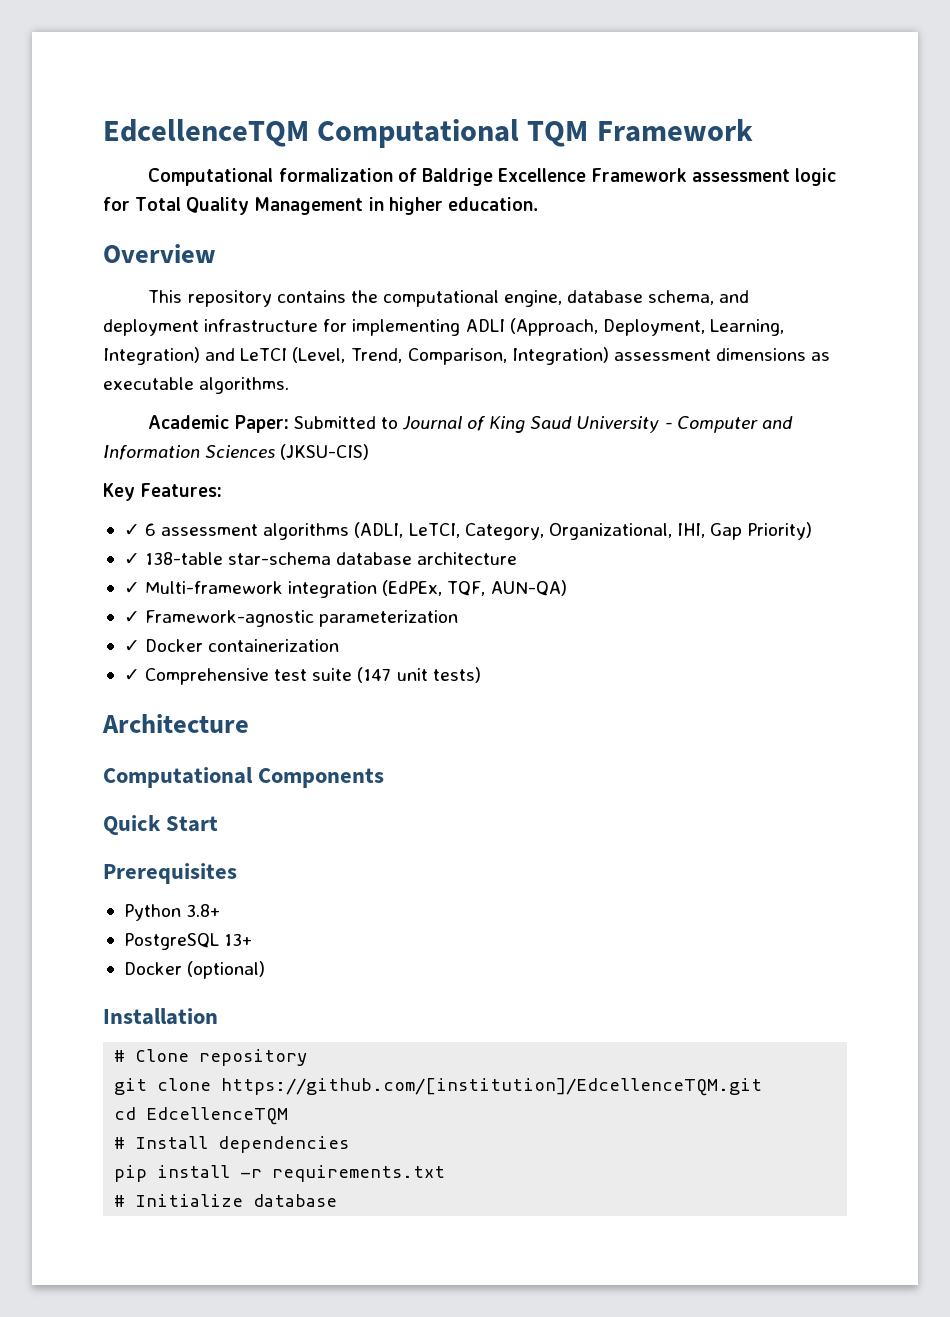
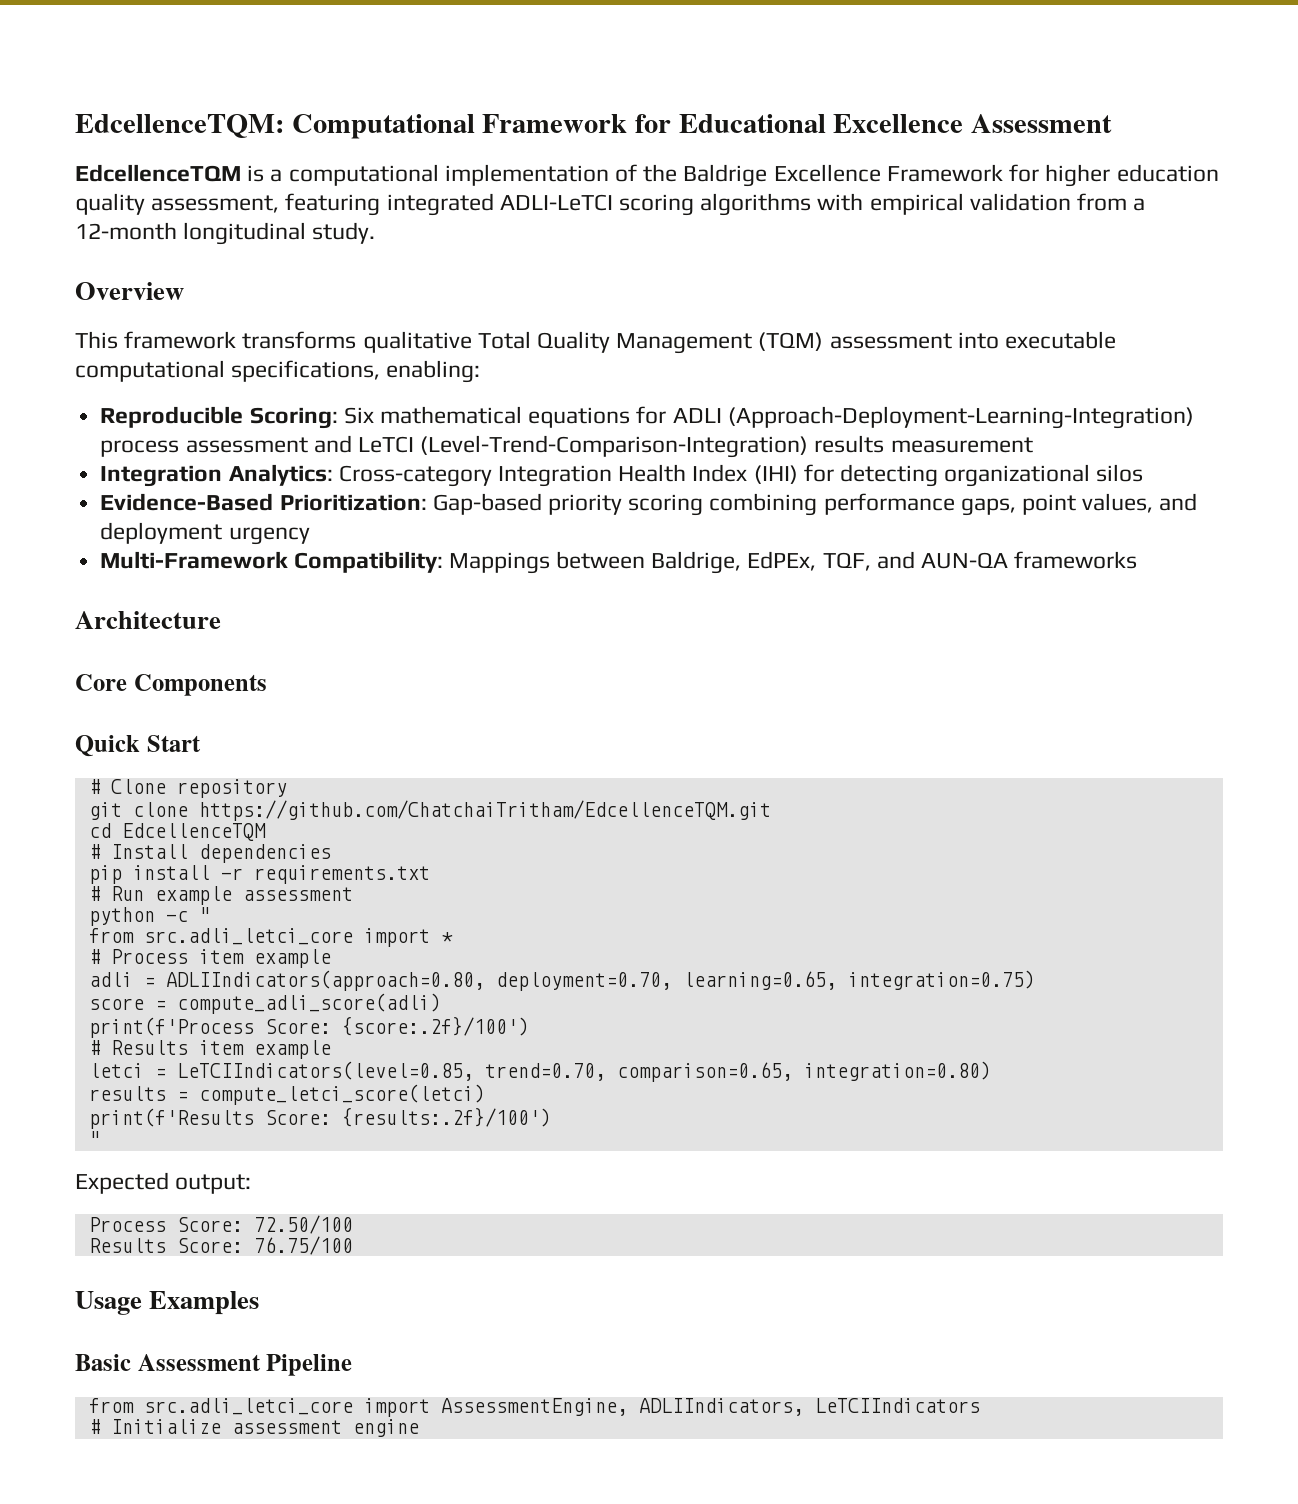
- EdcellenceTQM Computational TQM Framework
- Computational formalization of Baldrige Excellence Framework assessment logic for Total Quality Management in higher education.
+ EdcellenceTQM: Computational Framework for Educational Excellence Assessment
+ EdcellenceTQM is a computational implementation of the Baldrige Excellence Framework for higher education quality assessment, featuring integrated ADLI-LeTCI scoring algorithms with empirical validation from a 12-month longitudinal study.
  Overview
- This repository contains the computational engine, database schema, and deployment infrastructure for implementing ADLI (Approach, Deployment, Learning, Integration) and LeTCI (Level, Trend, Comparison, Integration) assessment dimensions as executable algorithms.
- Academic Paper: Submitted to Journal of King Saud University - Computer and Information Sciences (JKSU-CIS)
- Key Features:
- ✓ 6 assessment algorithms (ADLI, LeTCI, Category, Organizational, IHI, Gap Priority)
- ✓ 138-table star-schema database architecture
- ✓ Multi-framework integration (EdPEx, TQF, AUN-QA)
- ✓ Framework-agnostic parameterization
- ✓ Docker containerization
- ✓ Comprehensive test suite (147 unit tests)
+ This framework transforms qualitative Total Quality Management (TQM) assessment into executable computational specifications, enabling:
+ Reproducible Scoring: Six mathematical equations for ADLI (Approach-Deployment-Learning-Integration) process assessment and LeTCI (Level-Trend-Comparison-Integration) results measurement
+ Integration Analytics: Cross-category Integration Health Index (IHI) for detecting organizational silos
+ Evidence-Based Prioritization: Gap-based priority scoring combining performance gaps, point values, and deployment urgency
+ Multi-Framework Compatibility: Mappings between Baldrige, EdPEx, TQF, and AUN-QA frameworks
- Computational Components
+ Core Components
- Prerequisites
- Python 3.8+
- PostgreSQL 13+
- Docker (optional)
- Installation
- git clone https://github.com/[institution]/EdcellenceTQM.git
+ git clone https://github.com/ChatchaiTritham/EdcellenceTQM.git
+ # Run example assessment
+ python -c "
+ from src.adli_letci_core import *
+ # Process item example
+ adli = ADLIIndicators(approach=0.80, deployment=0.70, learning=0.65, integration=0.75)
+ score = compute_adli_score(adli)
+ print(f'Process Score: {score:.2f}/100')
+ # Results item example
+ letci = LeTCIIndicators(level=0.85, trend=0.70, comparison=0.65, integration=0.80)
+ results = compute_letci_score(letci)
+ print(f'Results Score: {results:.2f}/100')
+ "
+ Expected output:
+ Process Score: 72.50/100
+ Results Score: 76.75/100
+ Usage Examples
+ Basic Assessment Pipeline
+ from src.adli_letci_core import AssessmentEngine, ADLIIndicators, LeTCIIndicators
- # Initialize database
+ # Initialize assessment engine

